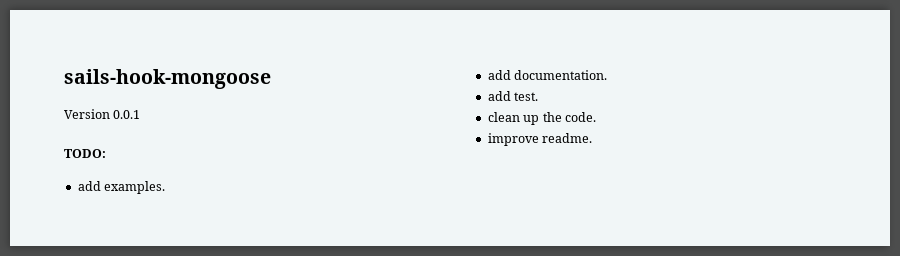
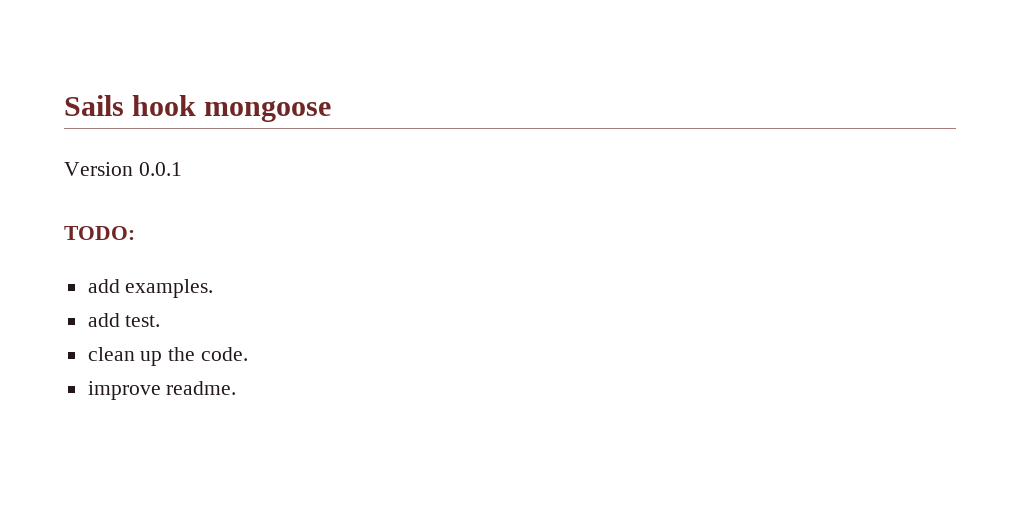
- sails-hook-mongoose
+ Sails hook mongoose
- add documentation.

